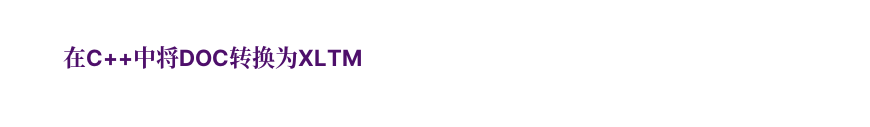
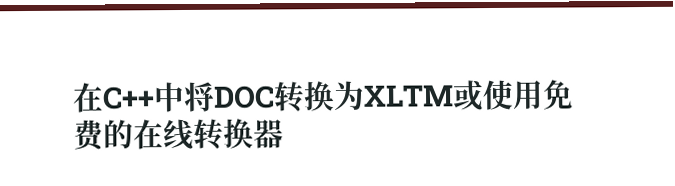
- 在C++中将DOC转换为XLTM
+ 在C++中将DOC转换为XLTM或使用免费的在线转换器

